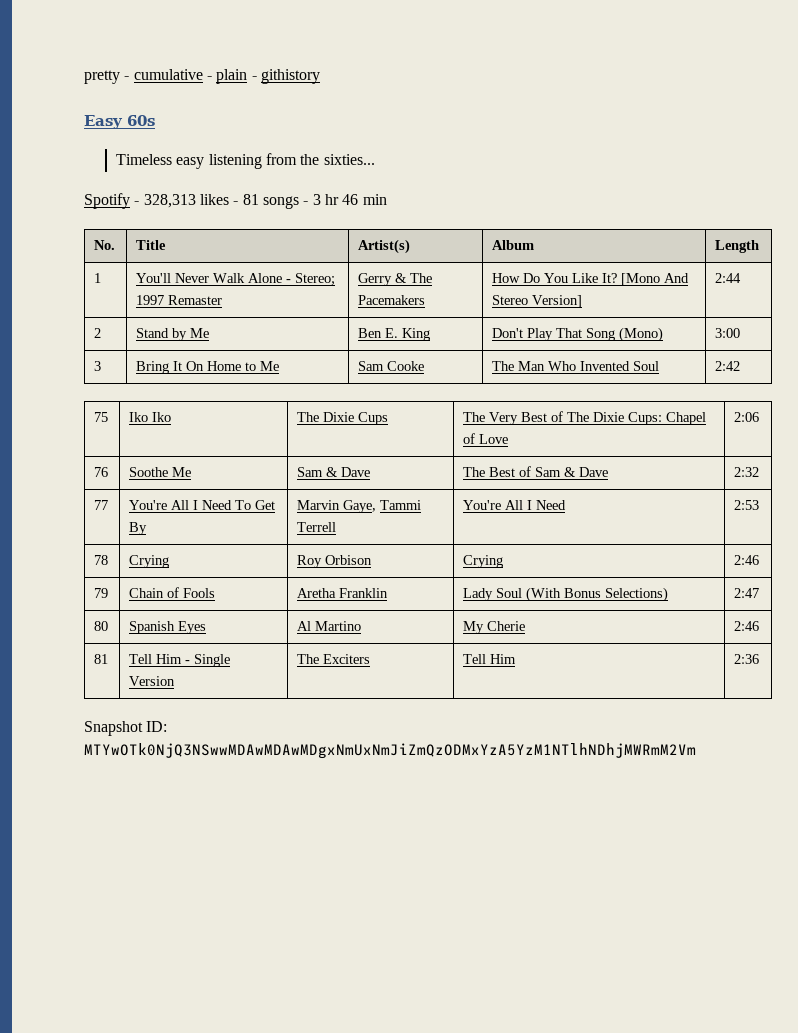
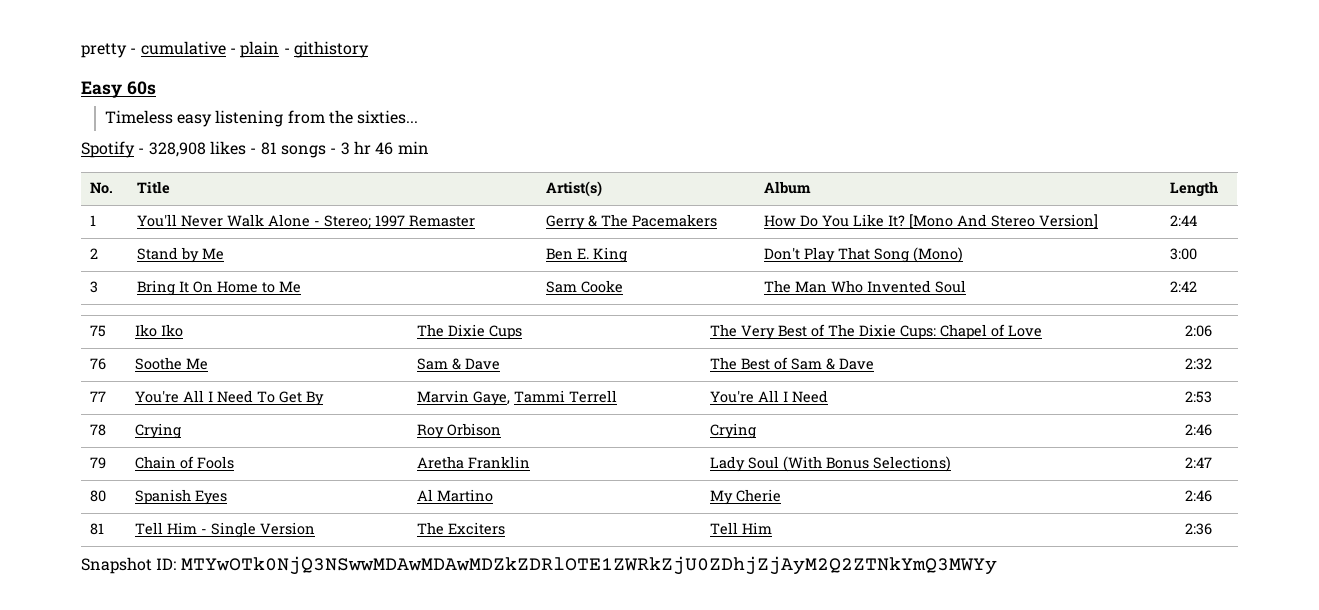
- Spotify - 328,313 likes - 81 songs - 3 hr 46 min
+ Spotify - 328,908 likes - 81 songs - 3 hr 46 min
- Snapshot ID: MTYwOTk0NjQ3NSwwMDAwMDAwMDgxNmUxNmJiZmQzODMxYzA5YzM1NTlhNDhjMWRmM2Vm
+ Snapshot ID: MTYwOTk0NjQ3NSwwMDAwMDAwMDZkZDRlOTE1ZWRkZjU0ZDhjZjAyM2Q2ZTNkYmQ3MWYy

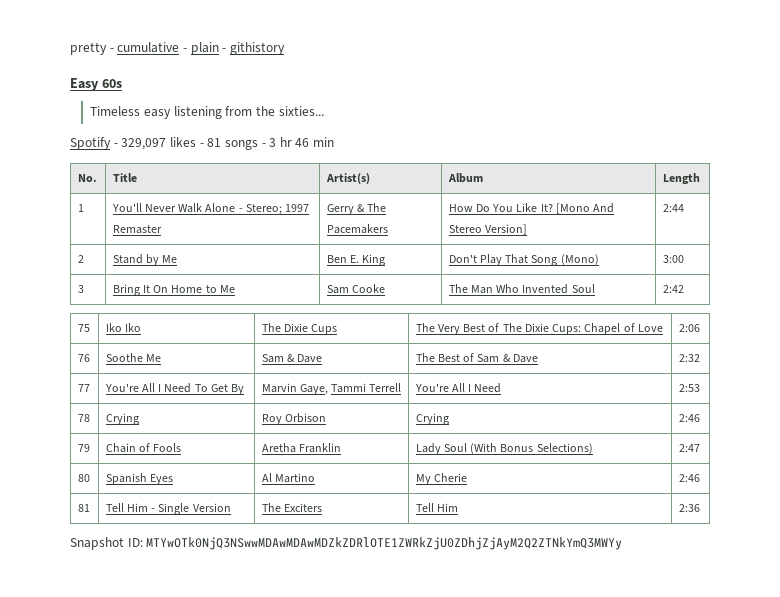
- Spotify - 328,908 likes - 81 songs - 3 hr 46 min
+ Spotify - 329,097 likes - 81 songs - 3 hr 46 min

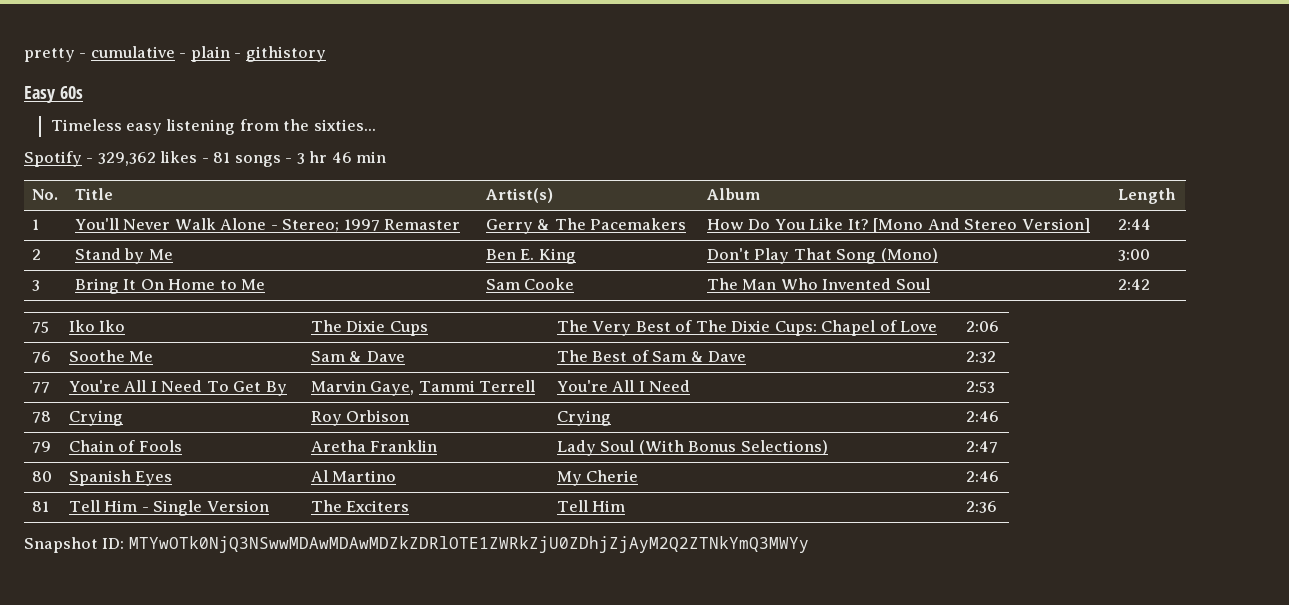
- Spotify - 329,097 likes - 81 songs - 3 hr 46 min
+ Spotify - 329,362 likes - 81 songs - 3 hr 46 min

